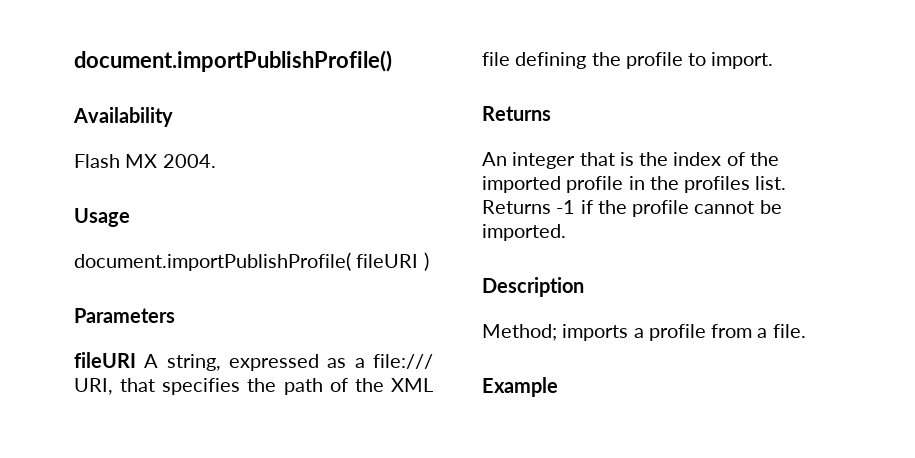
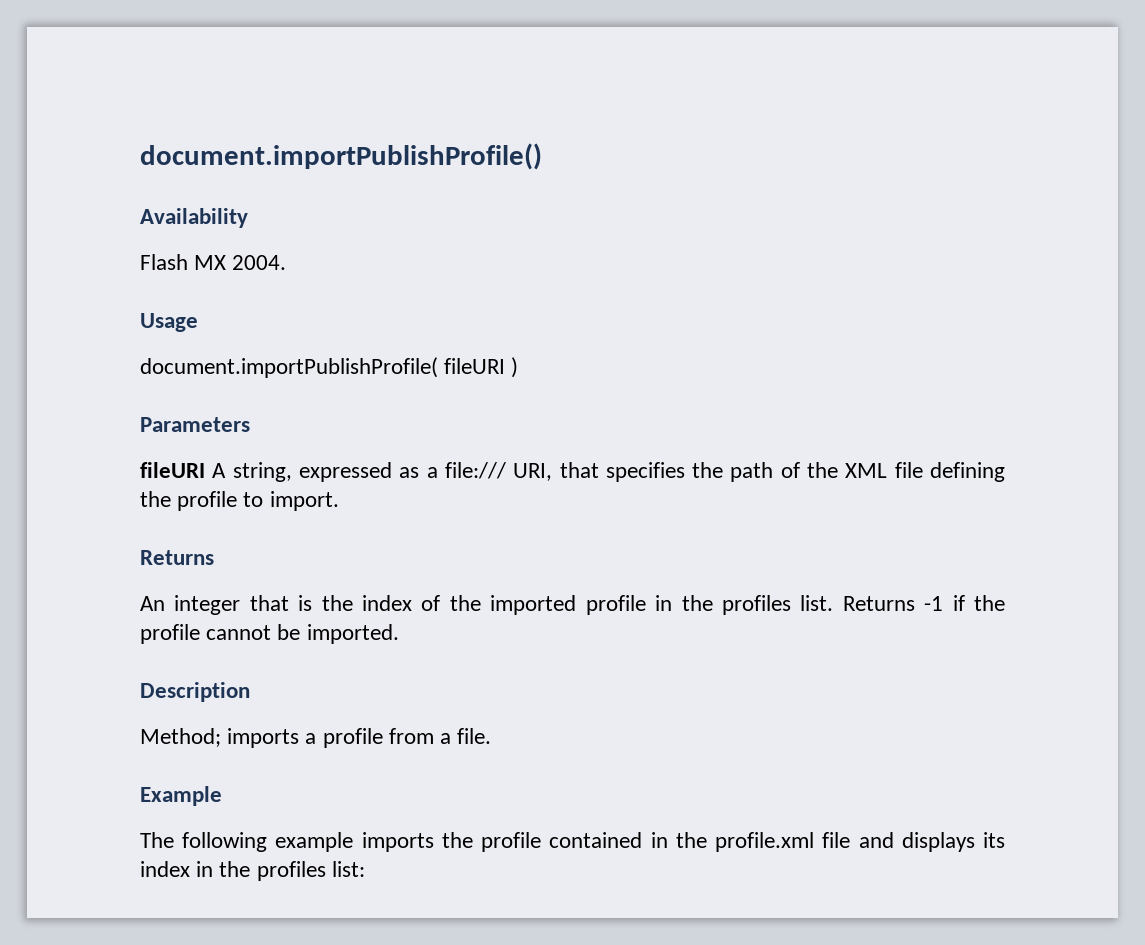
+ The following example imports the profile contained in the profile.xml file and displays its index in the profiles list:

